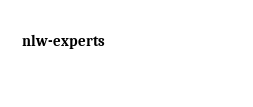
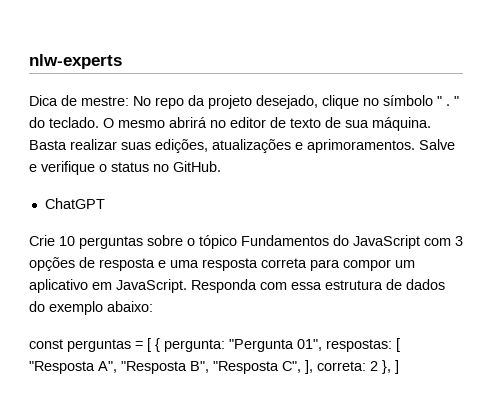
+ Dica de mestre: No repo da projeto desejado, clique no símbolo " . " do teclado. O mesmo abrirá no editor de texto de sua máquina. Basta realizar suas edições, atualizações e aprimoramentos. Salve e verifique o status no GitHub.
+ ChatGPT
+ Crie 10 perguntas sobre o tópico Fundamentos do JavaScript com 3 opções de resposta e uma resposta correta para compor um aplicativo em JavaScript. Responda com essa estrutura de dados do exemplo abaixo:
+ const perguntas = [ { pergunta: "Pergunta 01", respostas: [ "Resposta A", "Resposta B", "Resposta C", ], correta: 2 }, ]

